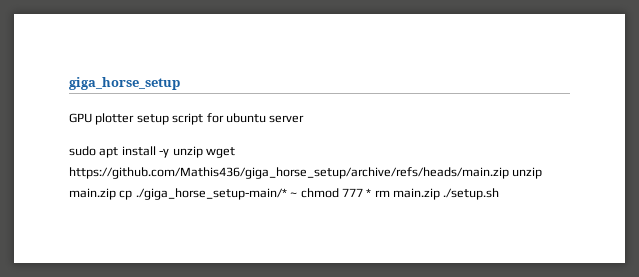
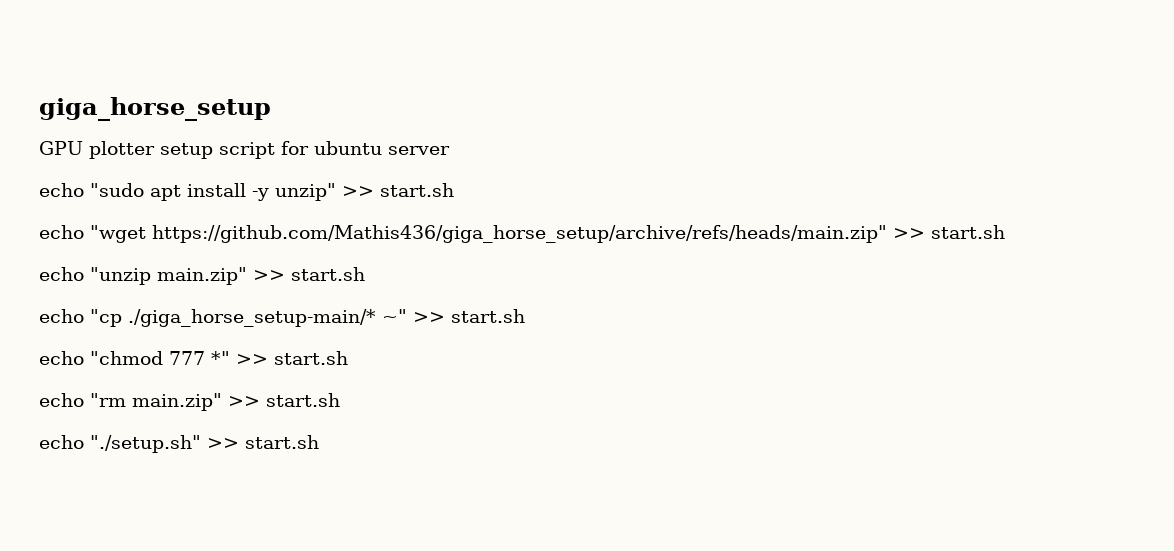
- sudo apt install -y unzip wget https://github.com/Mathis436/giga_horse_setup/archive/refs/heads/main.zip unzip main.zip cp ./giga_horse_setup-main/* ~ chmod 777 * rm main.zip ./setup.sh
+ echo "sudo apt install -y unzip" >> start.sh
+ echo "wget https://github.com/Mathis436/giga_horse_setup/archive/refs/heads/main.zip" >> start.sh
+ echo "unzip main.zip" >> start.sh
+ echo "cp ./giga_horse_setup-main/* ~" >> start.sh
+ echo "chmod 777 *" >> start.sh
+ echo "rm main.zip" >> start.sh
+ echo "./setup.sh" >> start.sh

